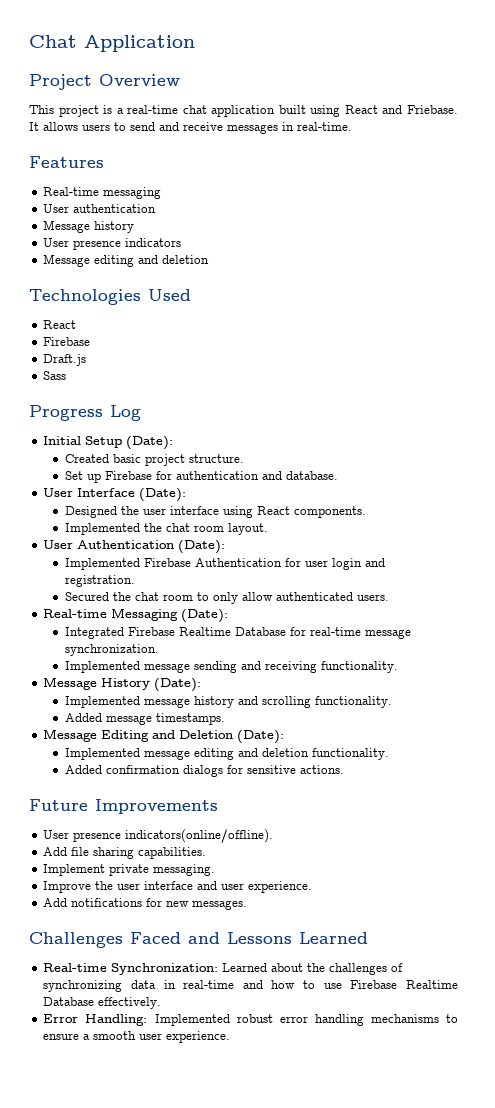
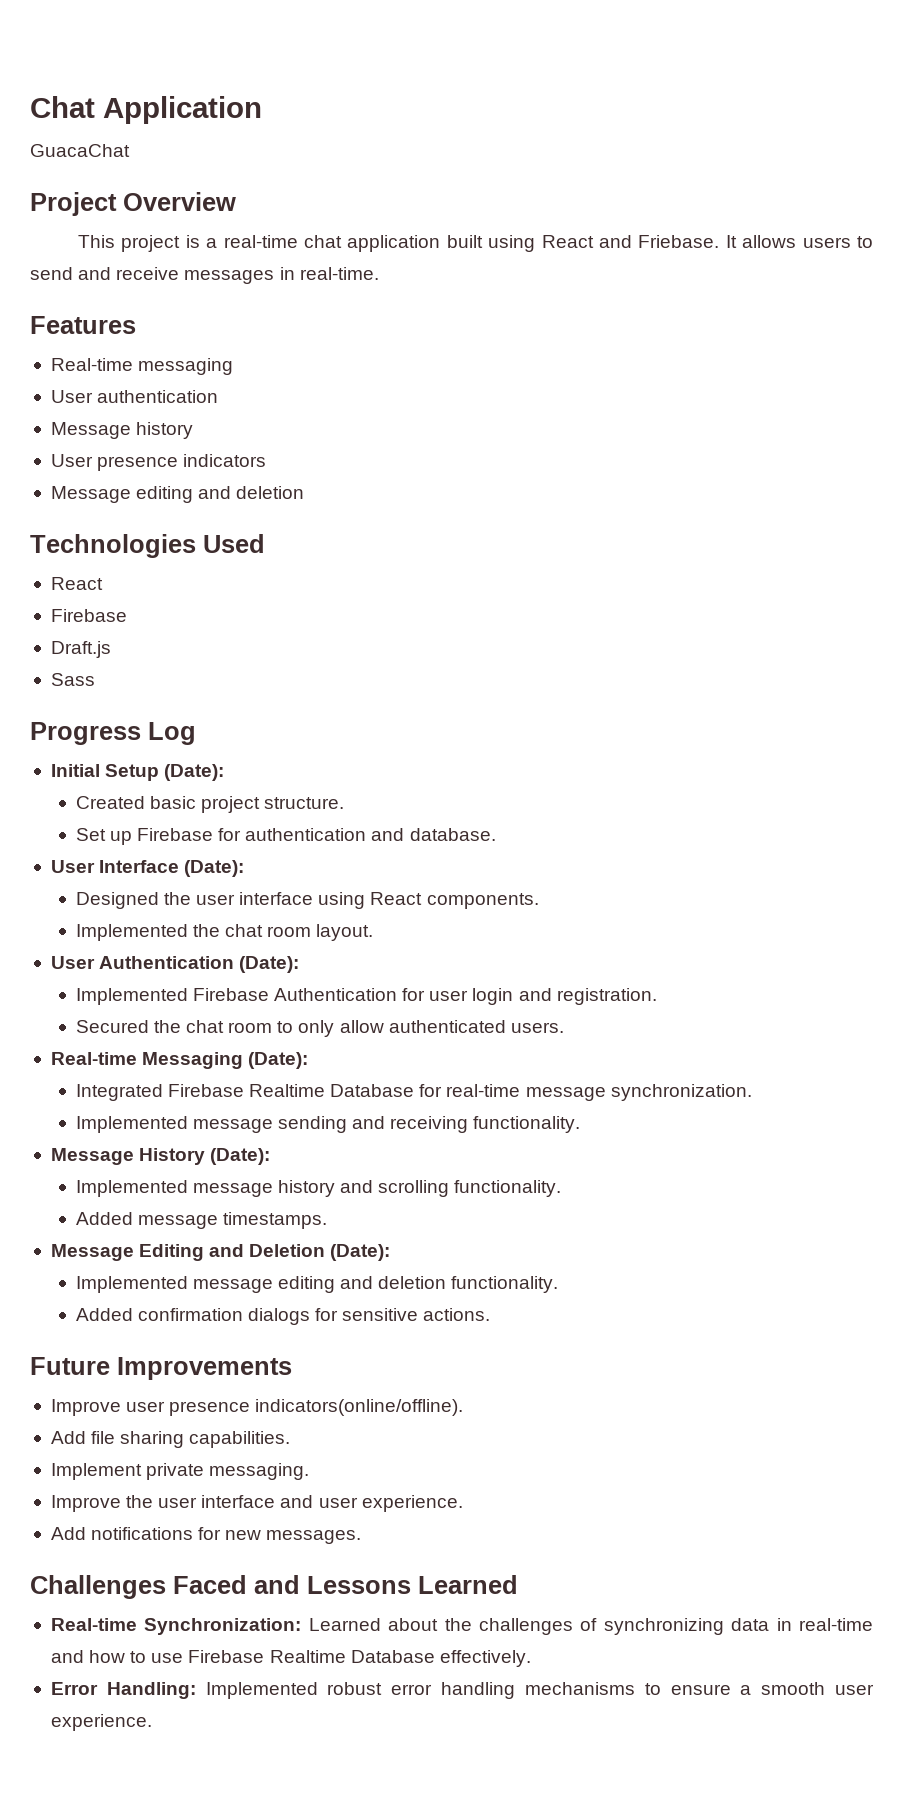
+ GuacaChat
- User presence indicators(online/offline).
+ Improve user presence indicators(online/offline).

